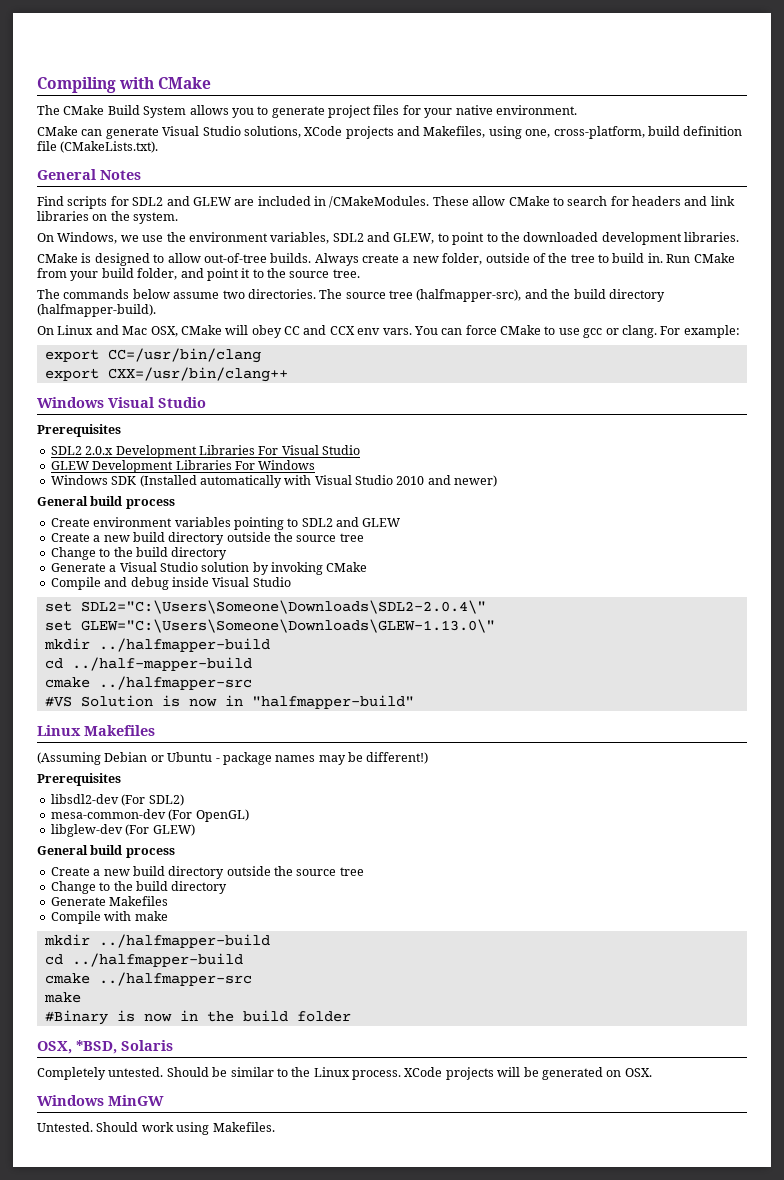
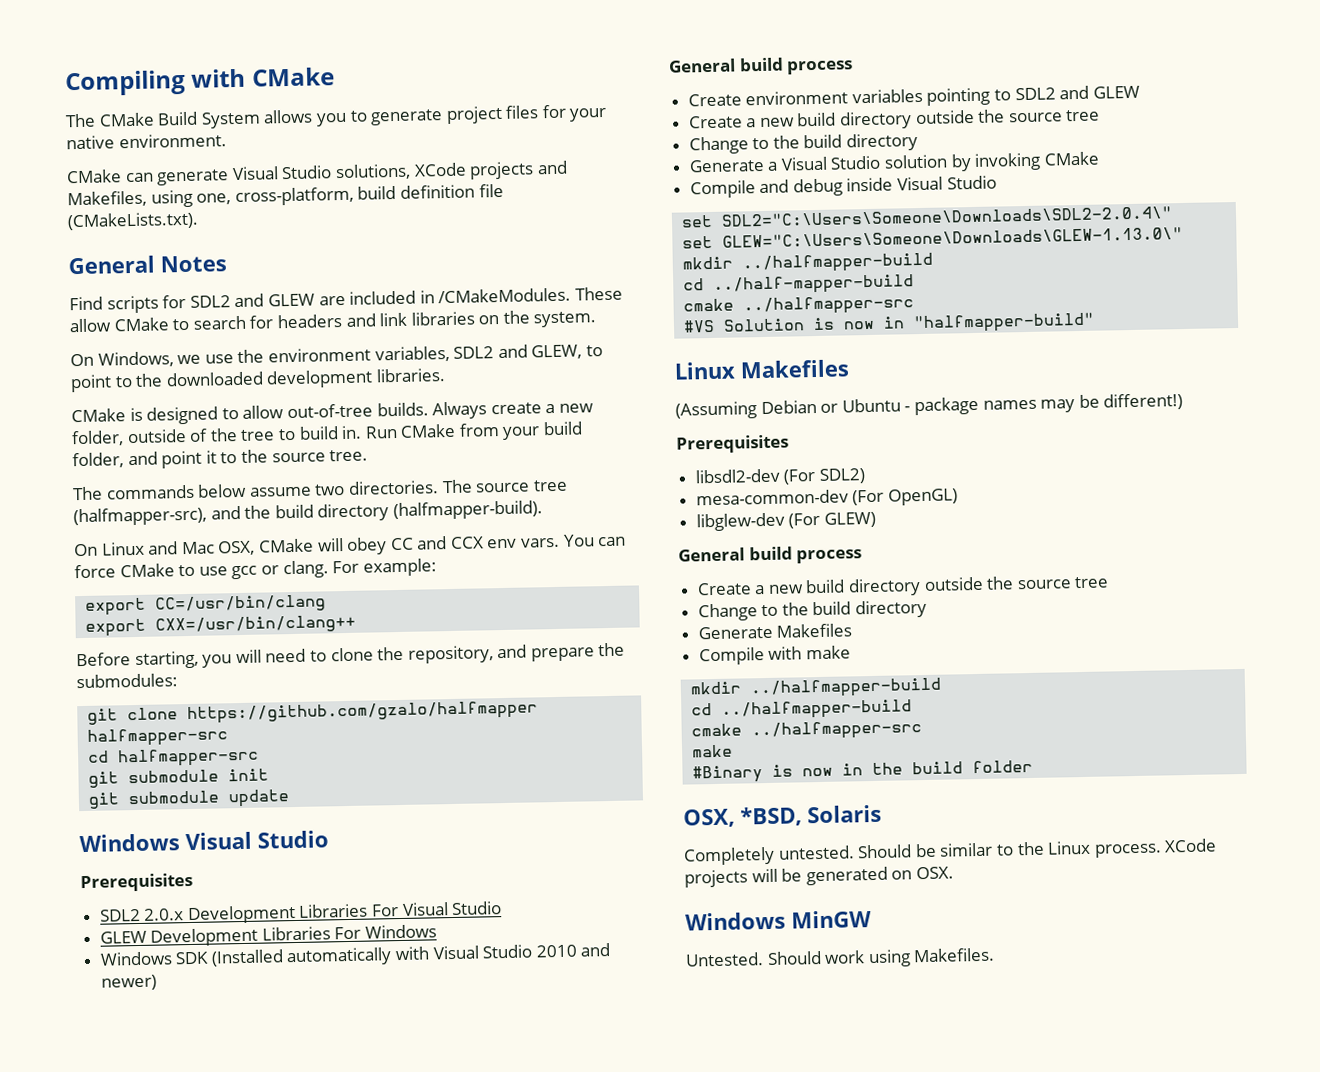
+ Before starting, you will need to clone the repository, and prepare the submodules:
+ git clone https://github.com/gzalo/halfmapper halfmapper-src
+ cd halfmapper-src
+ git submodule init
+ git submodule update

